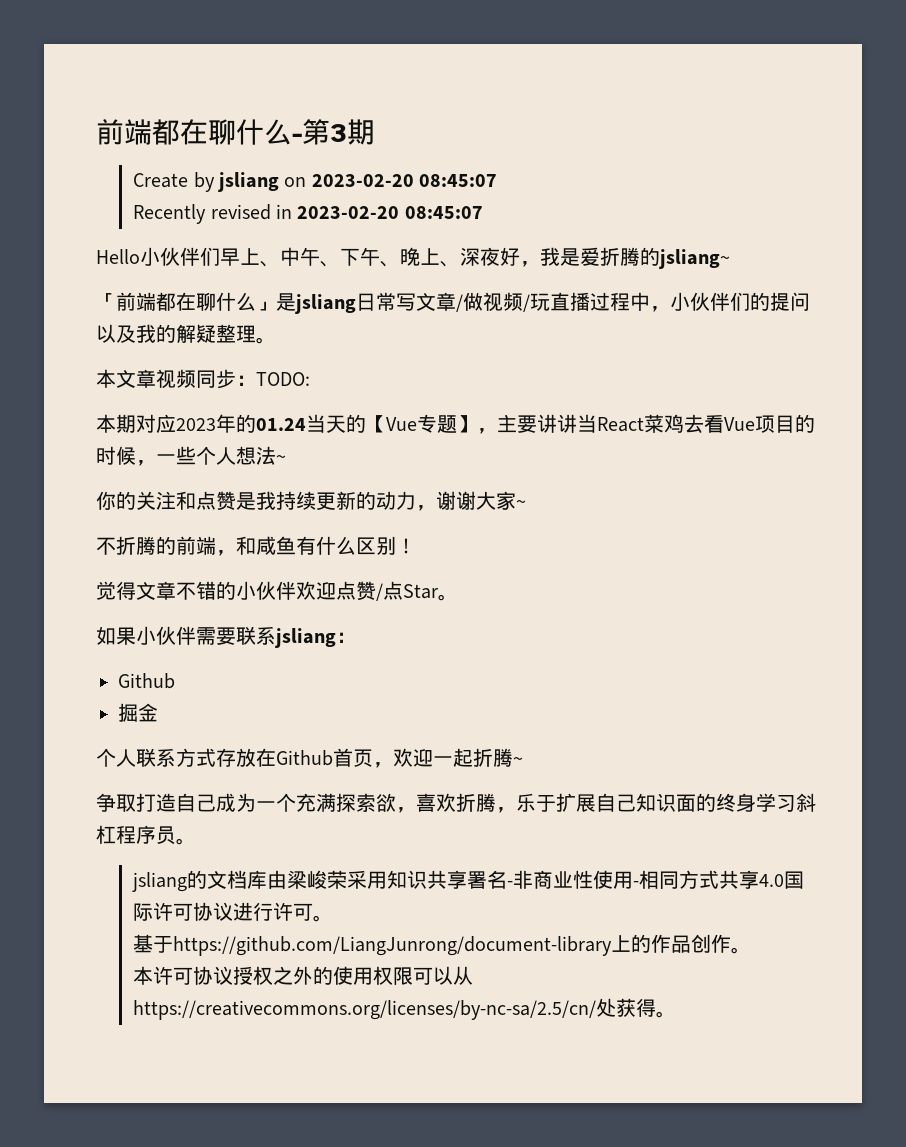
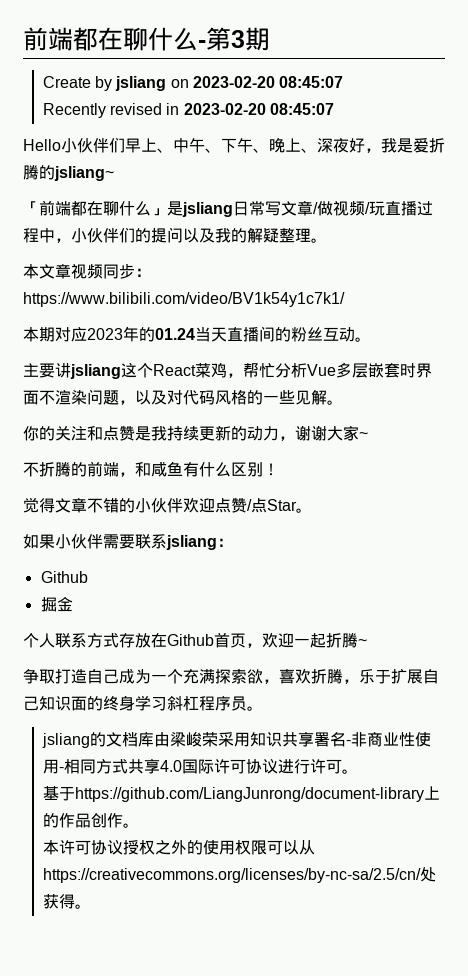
- 本文章视频同步：TODO:
+ 本文章视频同步：https://www.bilibili.com/video/BV1k54y1c7k1/
- 本期对应2023年的01.24当天的【Vue专题】，主要讲讲当React菜鸡去看Vue项目的时候，一些个人想法~
+ 本期对应2023年的01.24当天直播间的粉丝互动。
+ 主要讲jsliang这个React菜鸡，帮忙分析Vue多层嵌套时界面不渲染问题，以及对代码风格的一些见解。

